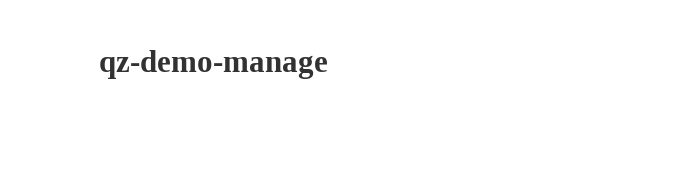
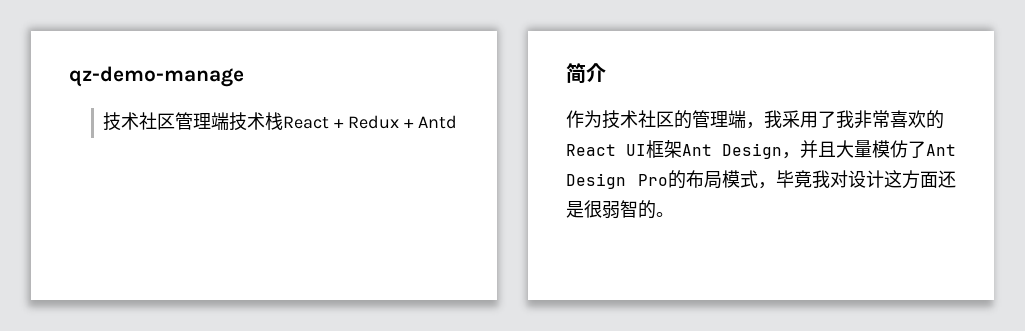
+ 技术社区管理端技术栈React + Redux + Antd
+ 简介
+ 作为技术社区的管理端，我采用了我非常喜欢的React UI框架Ant Design，并且大量模仿了Ant Design Pro的布局模式，毕竟我对设计这方面还是很弱智的。

